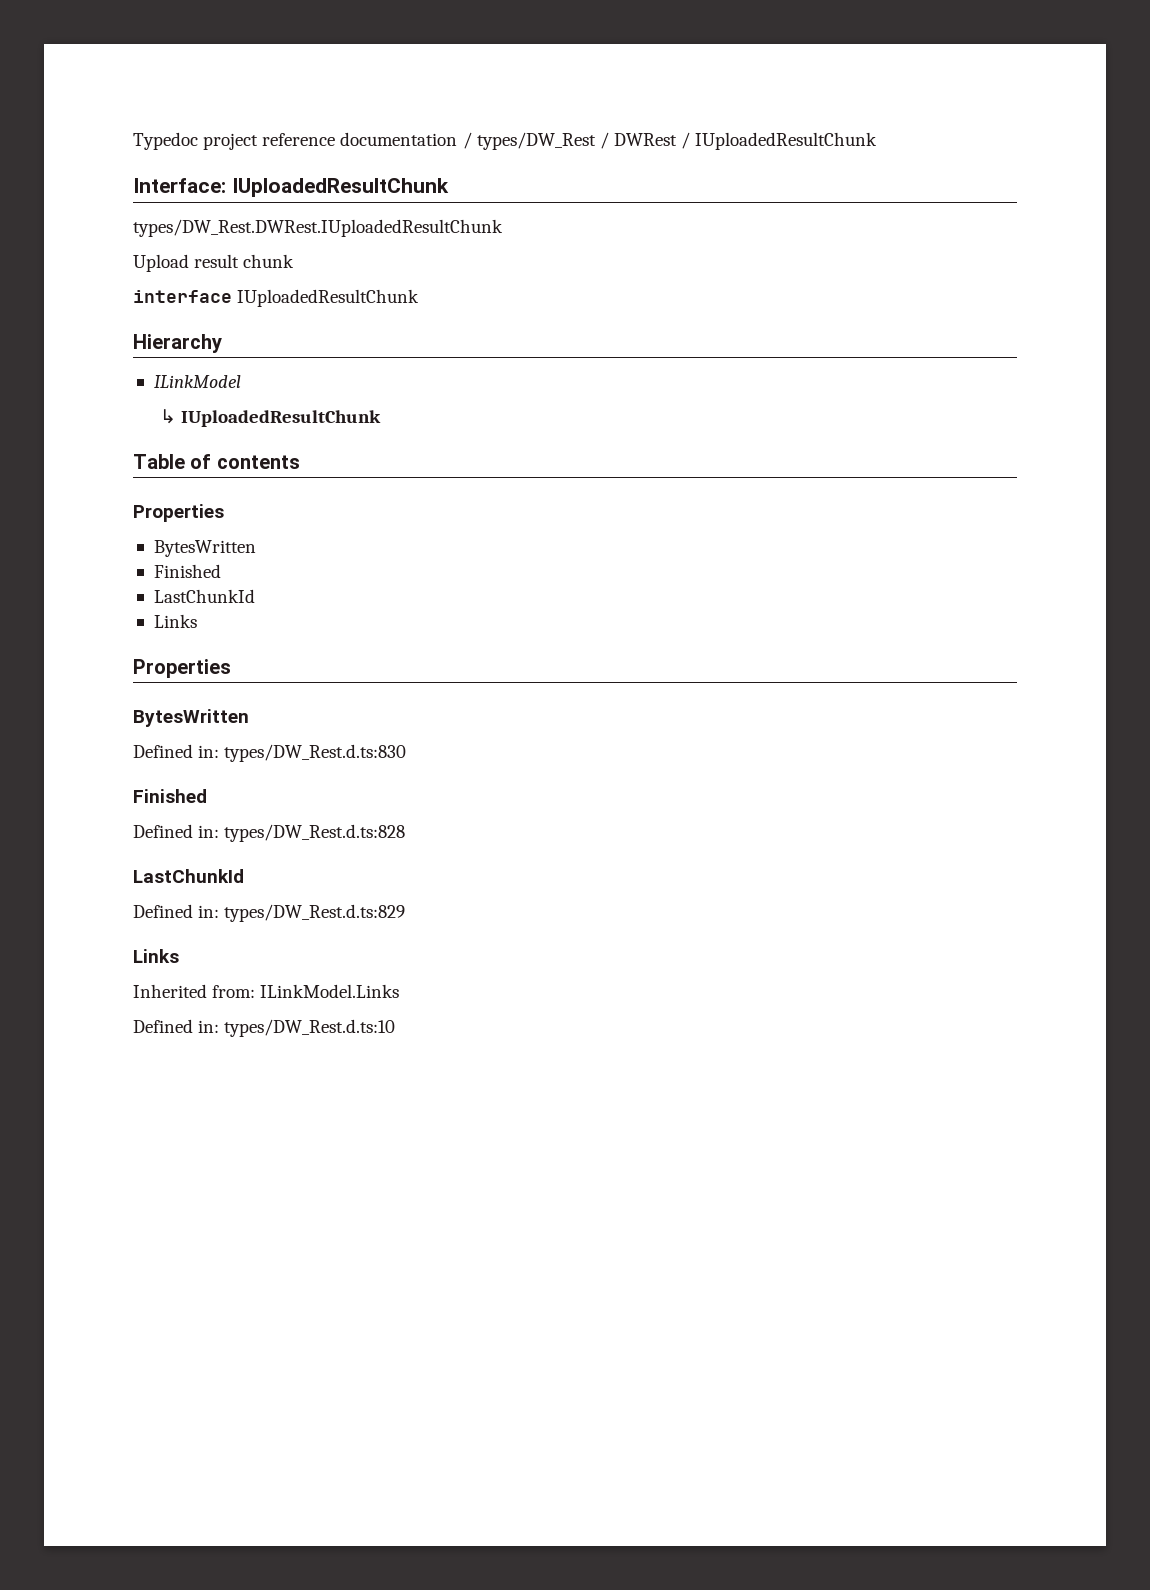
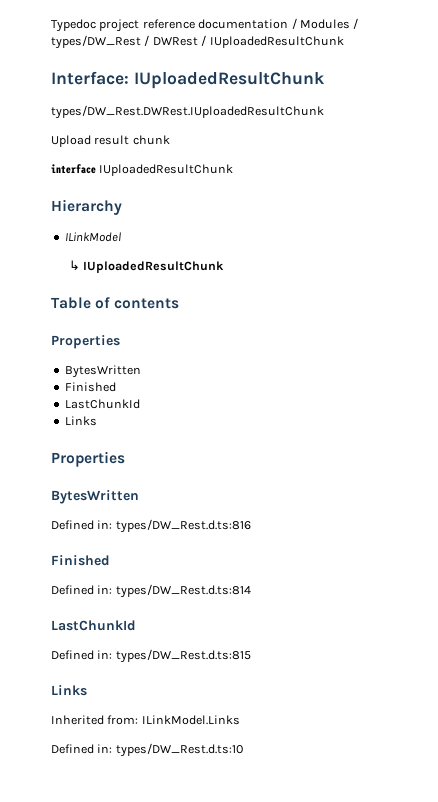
- Typedoc project reference documentation / types/DW_Rest / DWRest / IUploadedResultChunk
+ Typedoc project reference documentation / Modules / types/DW_Rest / DWRest / IUploadedResultChunk
- Defined in: types/DW_Rest.d.ts:830
+ Defined in: types/DW_Rest.d.ts:816
- Defined in: types/DW_Rest.d.ts:828
+ Defined in: types/DW_Rest.d.ts:814
- Defined in: types/DW_Rest.d.ts:829
+ Defined in: types/DW_Rest.d.ts:815

